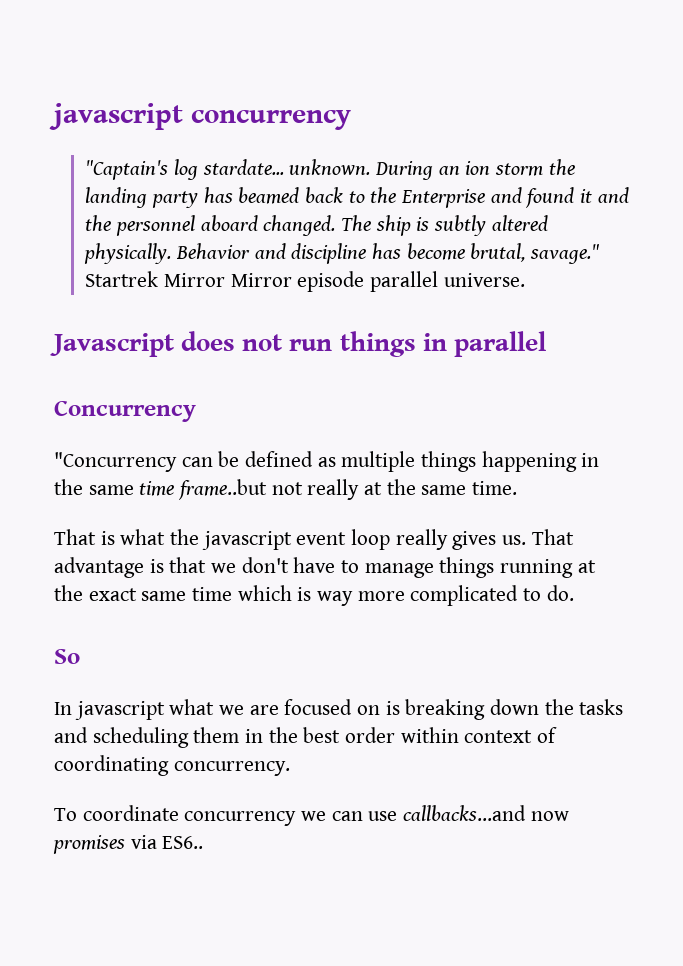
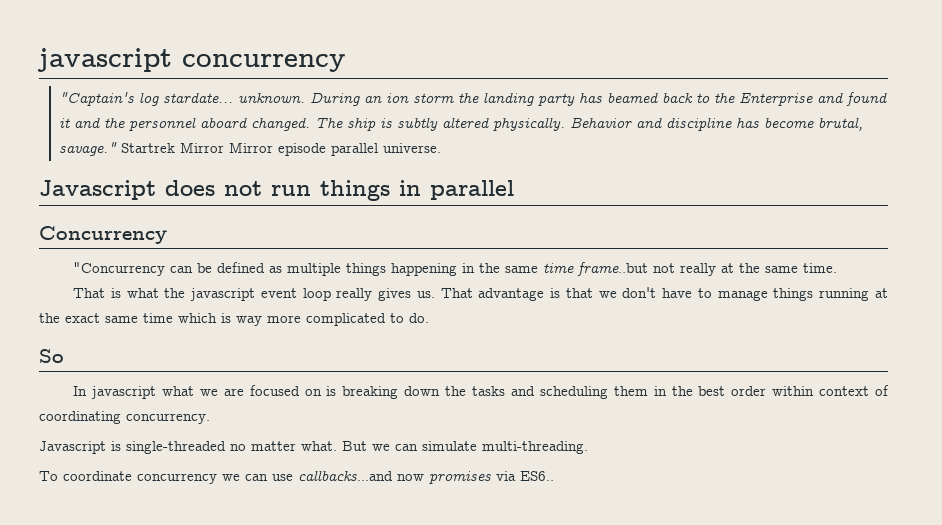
+ Javascript is single-threaded no matter what. But we can simulate multi-threading.

